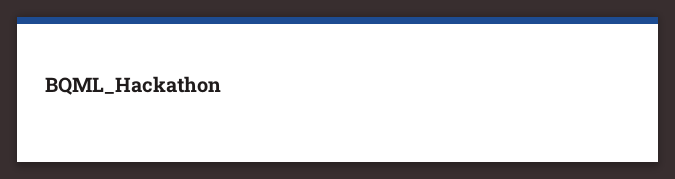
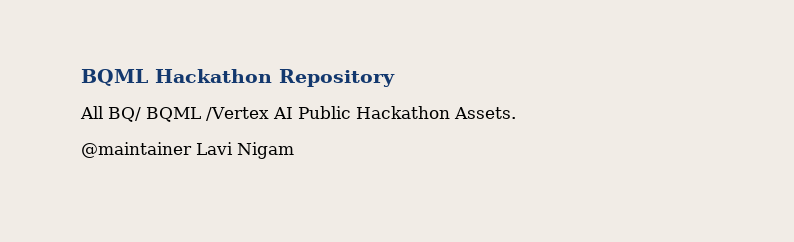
- BQML_Hackathon
+ BQML Hackathon Repository
+ All BQ/ BQML /Vertex AI Public Hackathon Assets.
+ @maintainer Lavi Nigam

